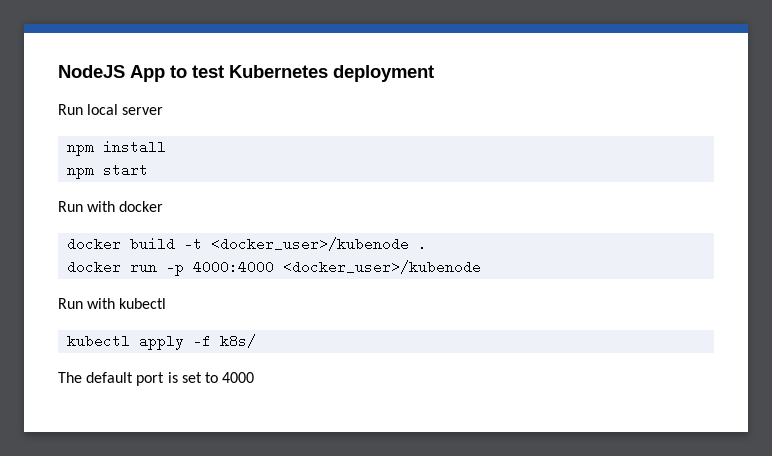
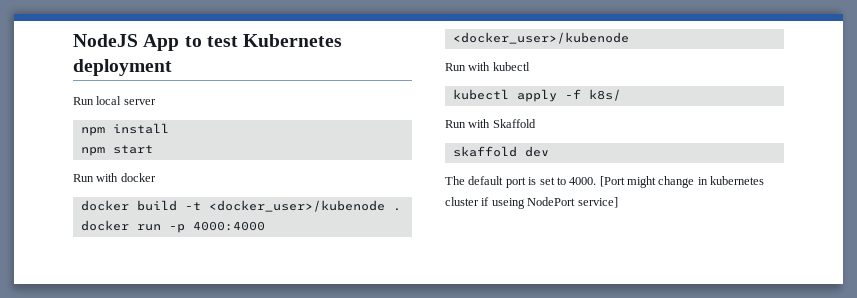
+ Run with Skaffold
+ skaffold dev
- The default port is set to 4000
+ The default port is set to 4000. [Port might change in kubernetes cluster if useing NodePort service]

